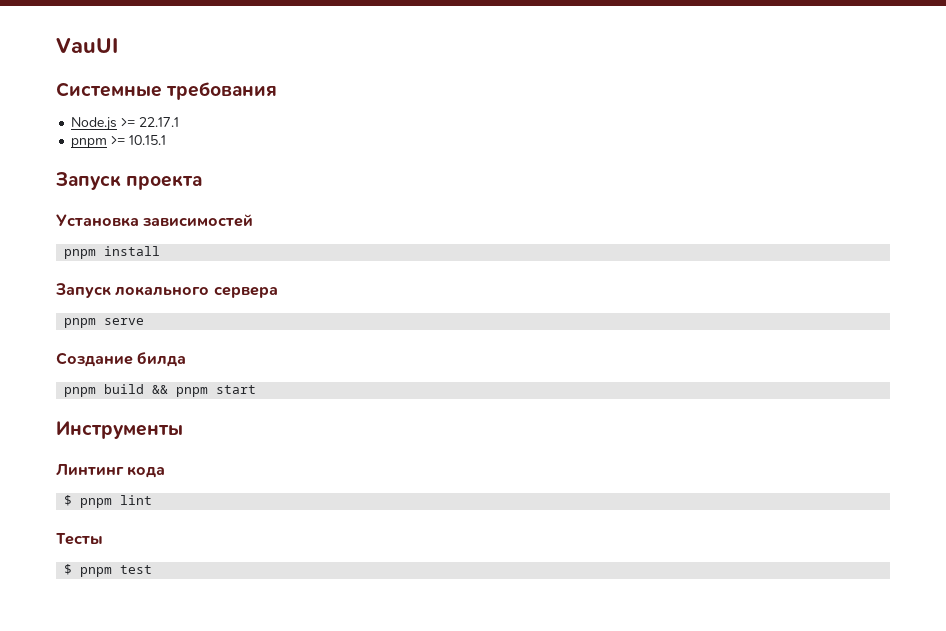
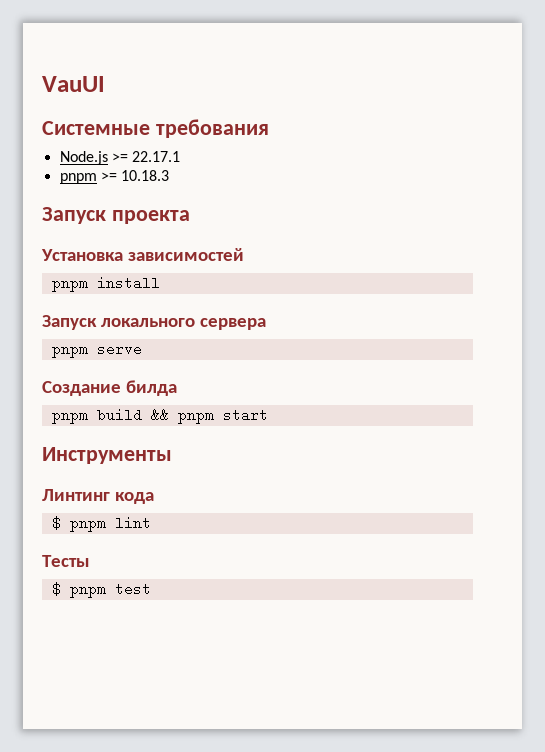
- pnpm >= 10.15.1
+ pnpm >= 10.18.3

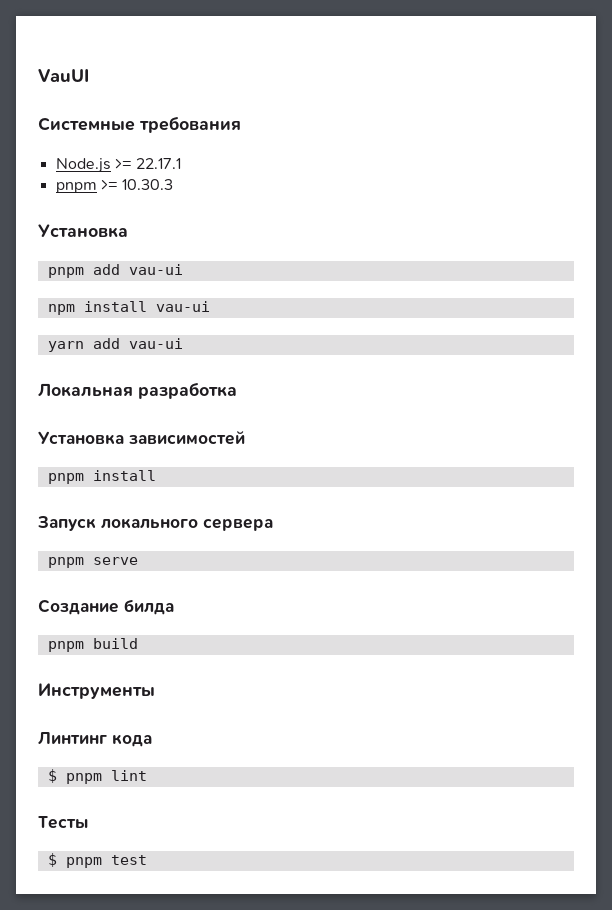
- pnpm >= 10.18.3
- Запуск проекта
+ pnpm >= 10.30.3
+ Установка
+ pnpm add vau-ui
+ npm install vau-ui
+ yarn add vau-ui
+ Локальная разработка
- pnpm build && pnpm start
+ pnpm build

